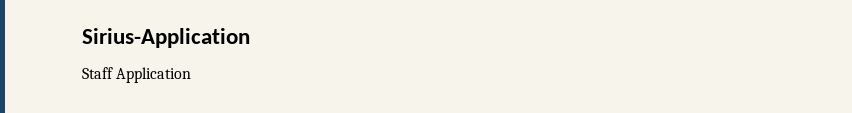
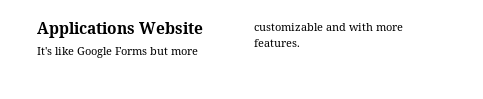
- Sirius-Application
- Staff Application
+ Applications Website
+ It's like Google Forms but more customizable and with more features.

